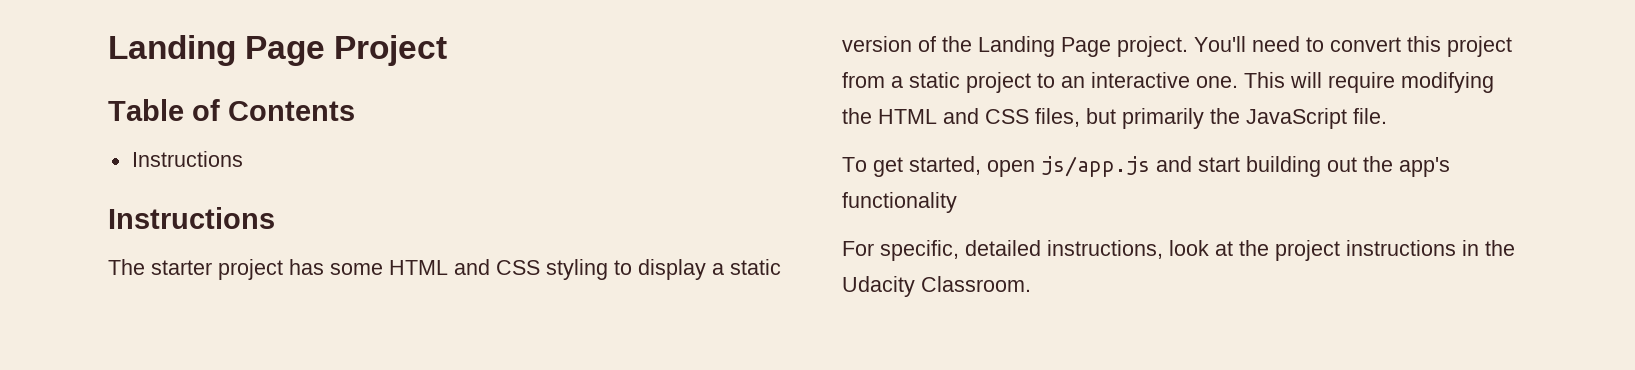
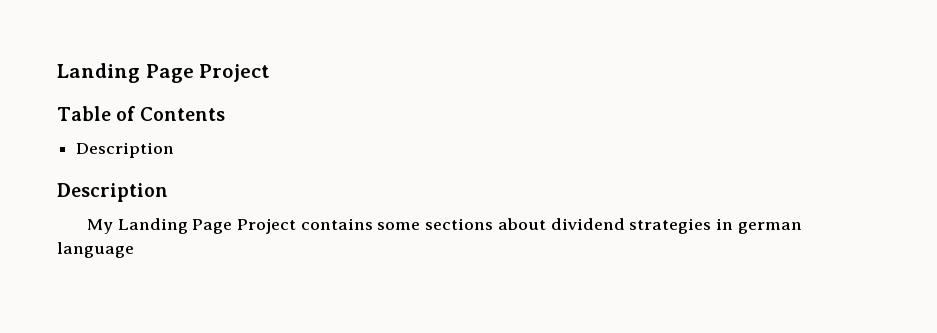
  Table of Contents
- Instructions
- Instructions
- The starter project has some HTML and CSS styling to display a static version of the Landing Page project. You'll need to convert this project from a static project to an interactive one. This will require modifying the HTML and CSS files, but primarily the JavaScript file.
- To get started, open js/app.js and start building out the app's functionality
- For specific, detailed instructions, look at the project instructions in the Udacity Classroom.
+ Description
+ Description
+ My Landing Page Project contains some sections about dividend strategies in german language

